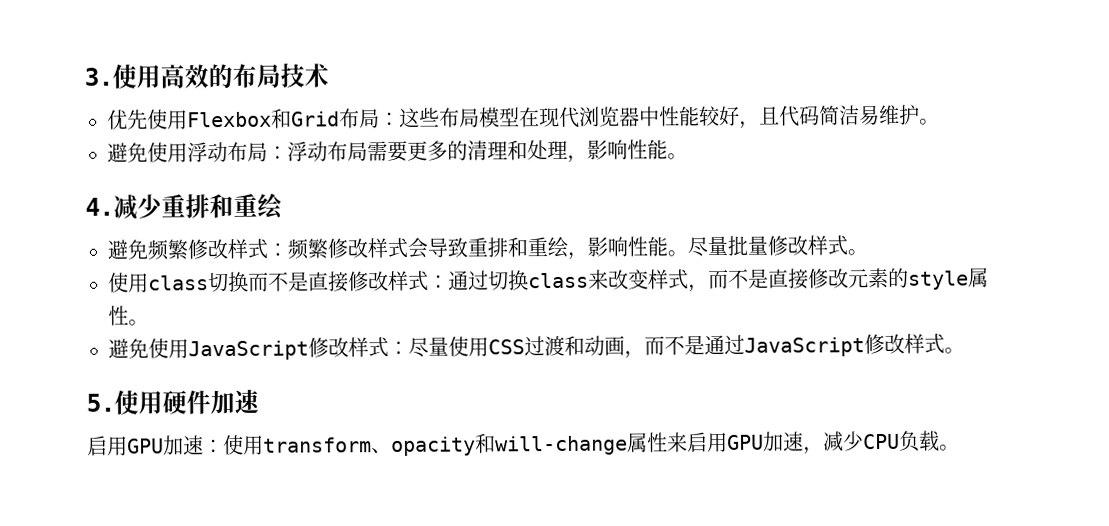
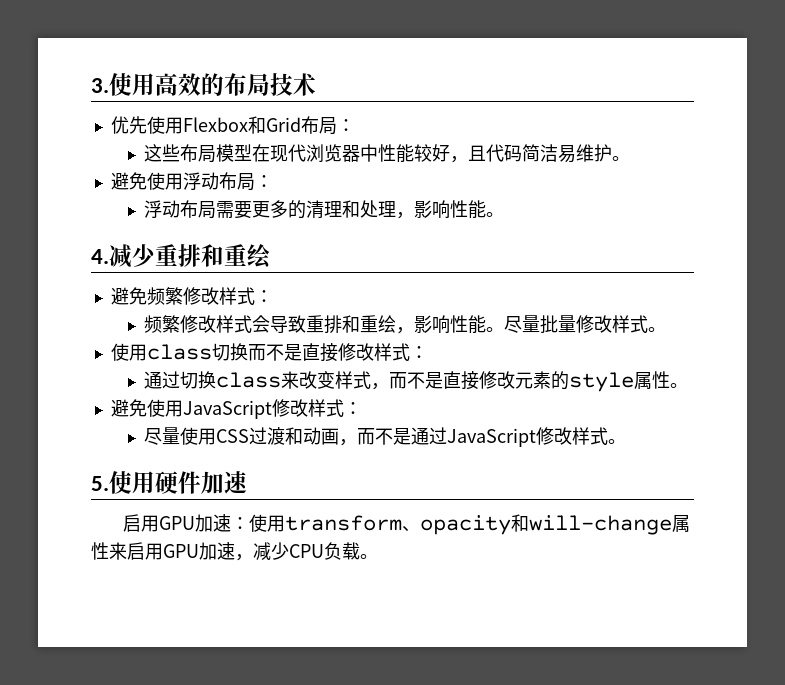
- 优先使用Flexbox和Grid布局：这些布局模型在现代浏览器中性能较好，且代码简洁易维护。
+ 优先使用Flexbox和Grid布局：
+ 这些布局模型在现代浏览器中性能较好，且代码简洁易维护。
- 避免使用浮动布局：浮动布局需要更多的清理和处理，影响性能。
+ 避免使用浮动布局：
+ 浮动布局需要更多的清理和处理，影响性能。
- 避免频繁修改样式：频繁修改样式会导致重排和重绘，影响性能。
+ 避免频繁修改样式：
+ 频繁修改样式会导致重排和重绘，影响性能。
- 使用class切换而不是直接修改样式：通过切换class来改变样式，而不是直接修改元素的style属性。
+ 使用class切换而不是直接修改样式：
+ 通过切换class来改变样式，而不是直接修改元素的style属性。
- 避免使用JavaScript修改样式：尽量使用CSS过渡和动画，而不是通过JavaScript修改样式。
+ 避免使用JavaScript修改样式：
+ 尽量使用CSS过渡和动画，而不是通过JavaScript修改样式。

